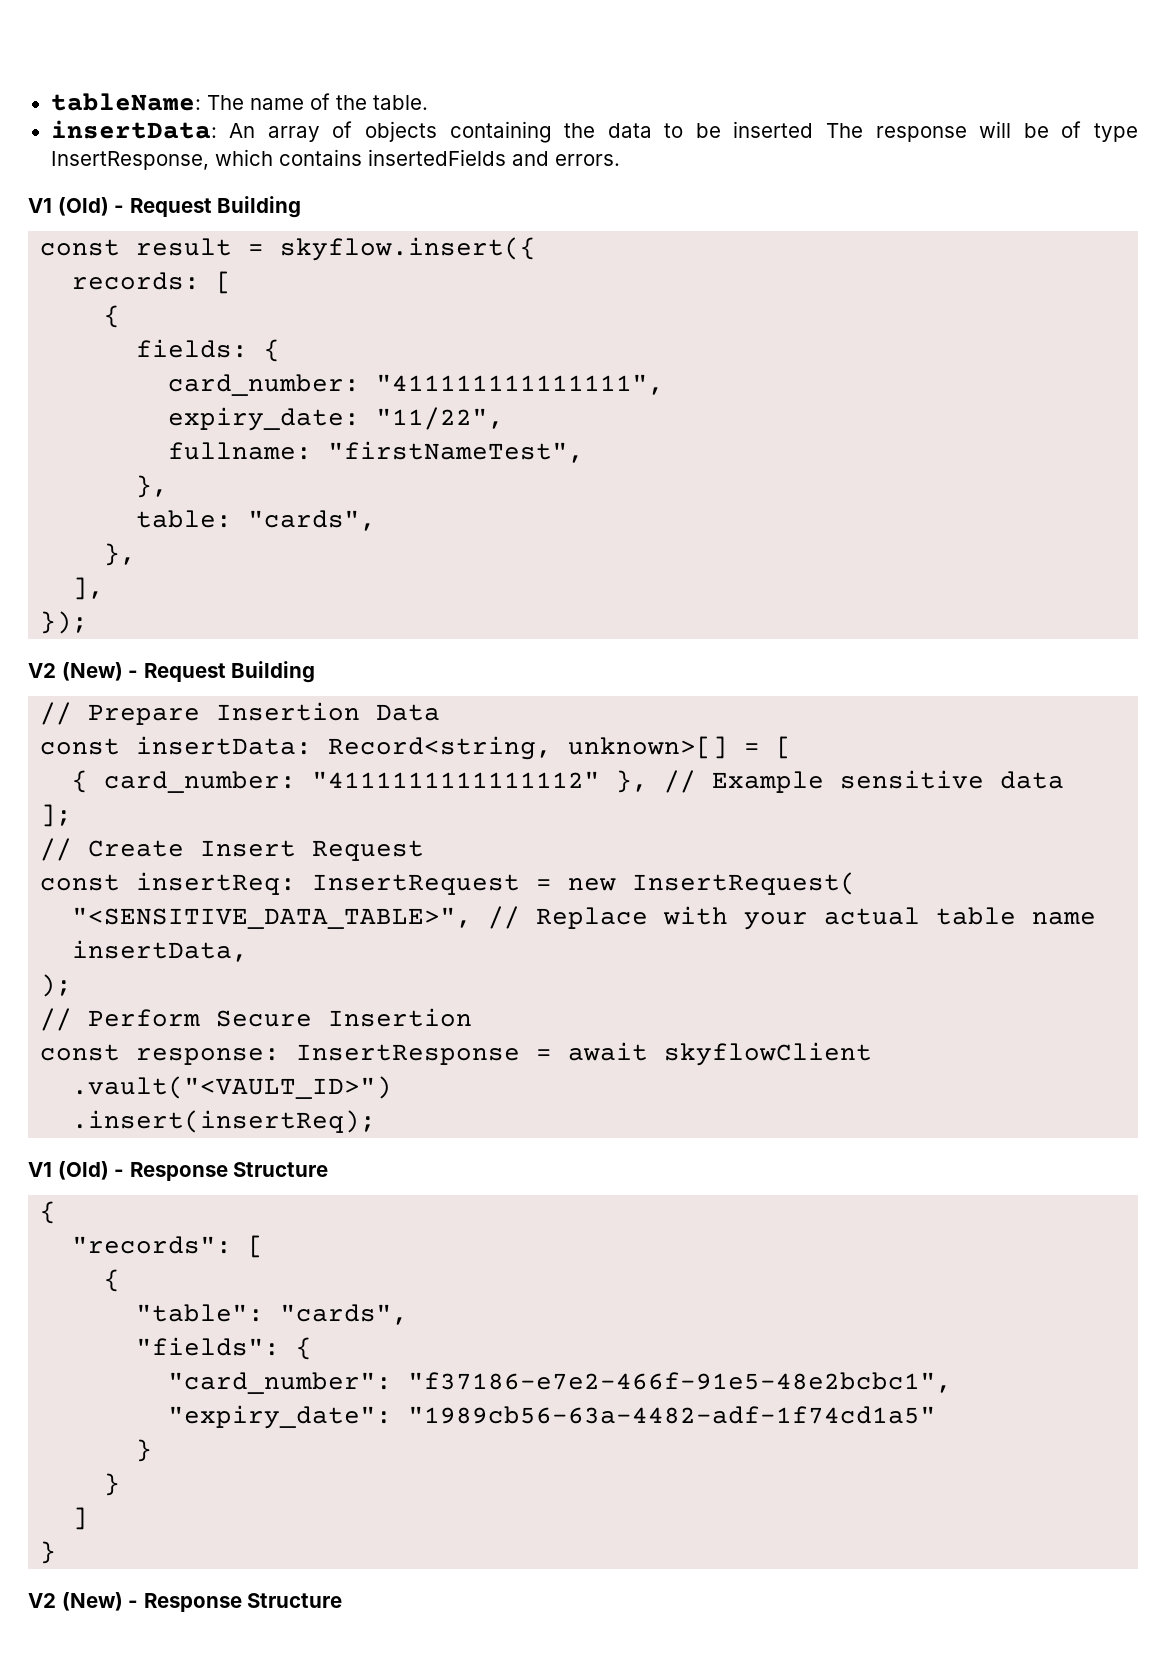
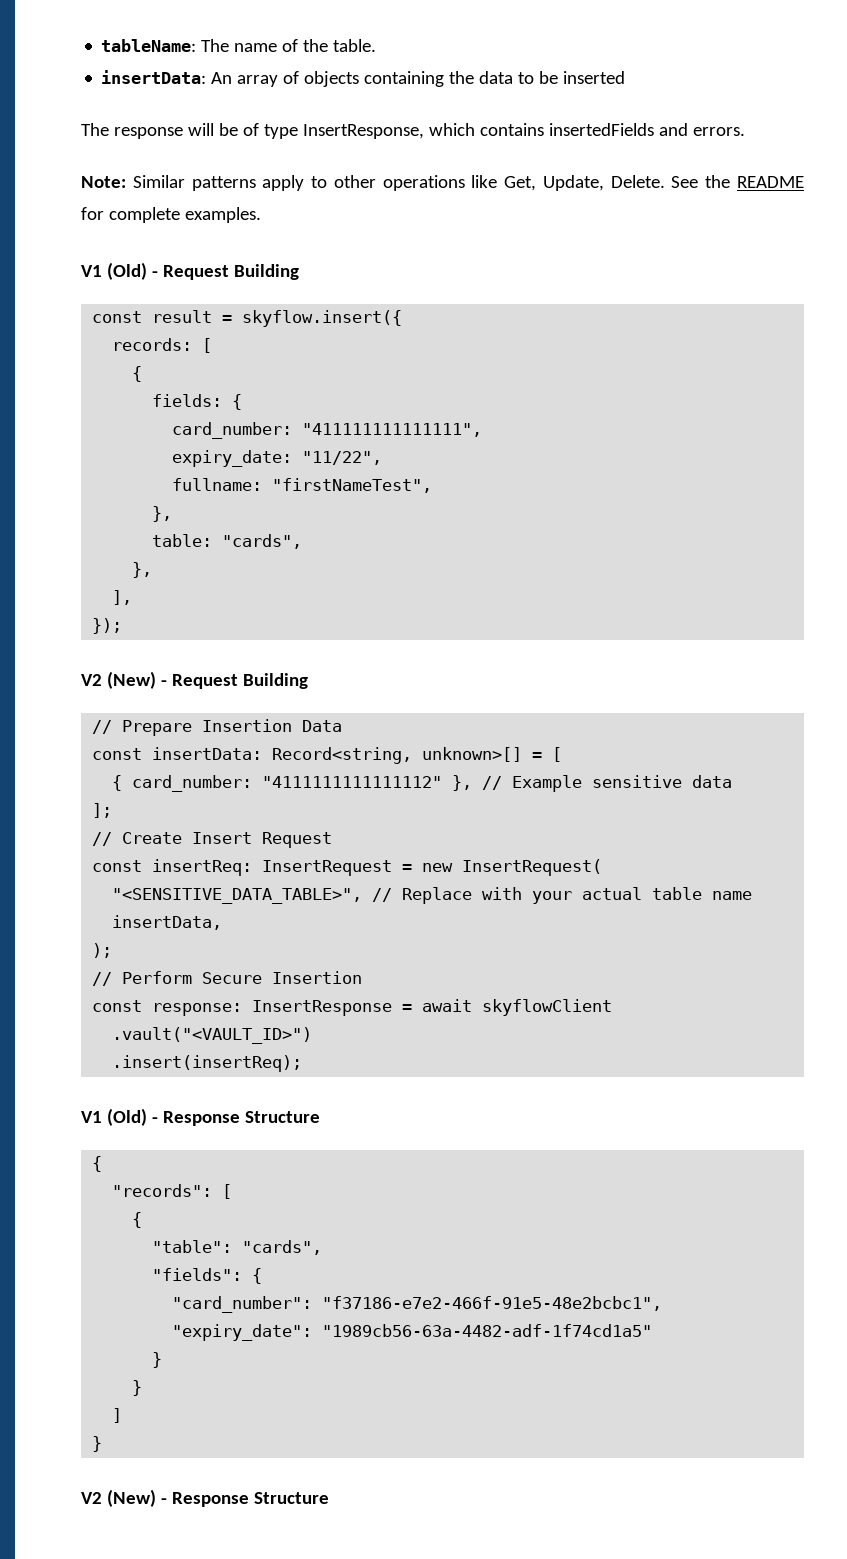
- insertData: An array of objects containing the data to be inserted The response will be of type InsertResponse, which contains insertedFields and errors.
+ insertData: An array of objects containing the data to be inserted
+ The response will be of type InsertResponse, which contains insertedFields and errors.
+ Note: Similar patterns apply to other operations like Get, Update, Delete. See the README for complete examples.

